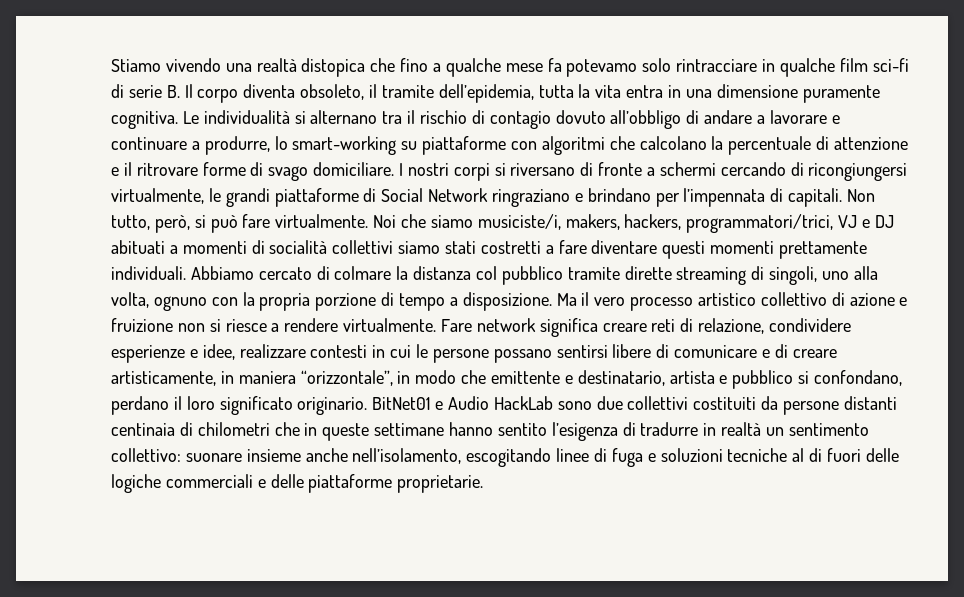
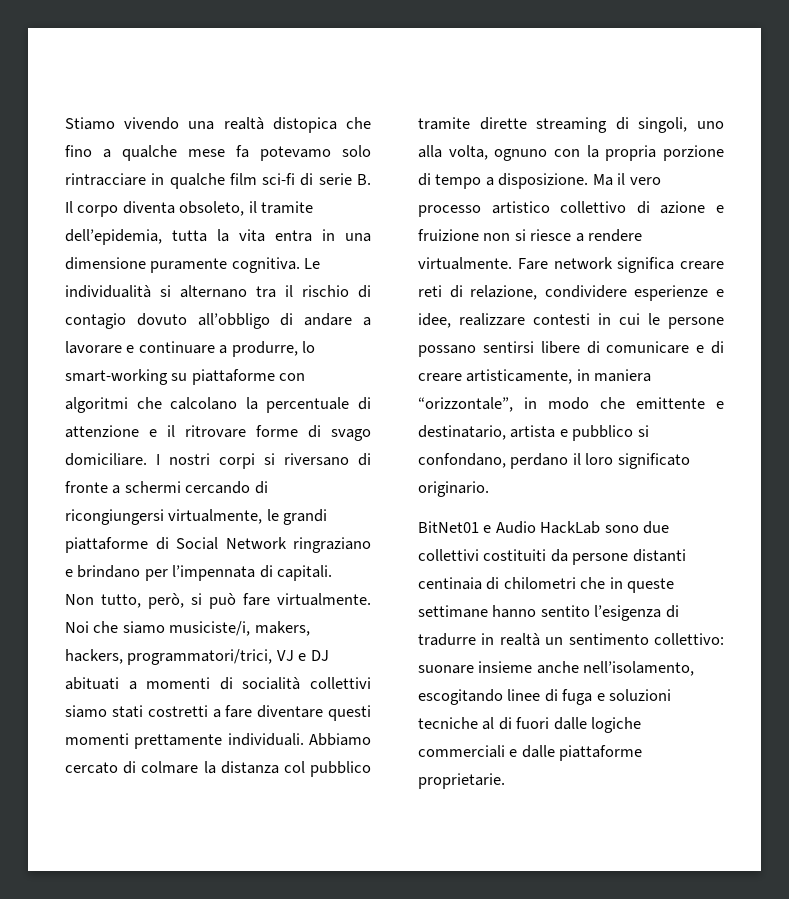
- I nostri corpi si riversano di fronte a schermi cercando di ricongiungersi virtualmente, le grandi piattaforme di Social Network ringraziano e brindano per l’impennata di capitali. Non tutto, però, si può fare virtualmente.
+ I nostri corpi si riversano di fronte a schermi cercando di ricongiungersi virtualmente, le grandi piattaforme di Social Network ringraziano e brindano per l’impennata di capitali.
+ Non tutto, però, si può fare virtualmente.
- Fare network significa creare reti di relazione, condividere esperienze e idee, realizzare contesti in cui le persone possano sentirsi libere di comunicare e di creare artisticamente, in maniera “orizzontale”, in modo che emittente e destinatario, artista e pubblico si confondano, perdano il loro significato originario. BitNet01 e Audio HackLab sono due collettivi costituiti da persone distanti centinaia di chilometri che in queste settimane hanno sentito l’esigenza di tradurre in realtà un sentimento collettivo:
+ Fare network significa creare reti di relazione, condividere esperienze e idee, realizzare contesti in cui le persone possano sentirsi libere di comunicare e di creare artisticamente, in maniera “orizzontale”, in modo che emittente e destinatario, artista e pubblico si confondano, perdano il loro significato originario.
+ BitNet01 e Audio HackLab sono due collettivi costituiti da persone distanti centinaia di chilometri che in queste settimane hanno sentito l’esigenza di tradurre in realtà un sentimento collettivo:
- suonare insieme anche nell’isolamento, escogitando linee di fuga e soluzioni tecniche al di fuori delle logiche commerciali e delle piattaforme proprietarie.
+ suonare insieme anche nell’isolamento, escogitando linee di fuga e soluzioni tecniche al di fuori dalle logiche commerciali e dalle piattaforme proprietarie.

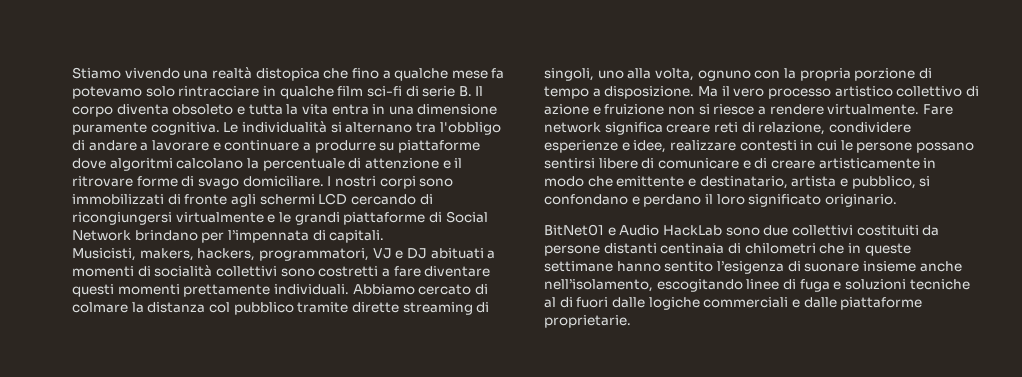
- Stiamo vivendo una realtà distopica che fino a qualche mese fa potevamo solo rintracciare in qualche film sci-fi di serie B. Il corpo diventa obsoleto, il tramite dell’epidemia, tutta la vita entra in una dimensione puramente cognitiva.
+ Stiamo vivendo una realtà distopica che fino a qualche mese fa potevamo solo rintracciare in qualche film sci-fi di serie B. Il corpo diventa obsoleto e tutta la vita entra in una dimensione puramente cognitiva.
- Le individualità si alternano tra il rischio di contagio dovuto all’obbligo di andare a lavorare e continuare a produrre, lo smart-working su piattaforme con algoritmi che calcolano la percentuale di attenzione e il ritrovare forme di svago domiciliare.
+ Le individualità si alternano tra l'obbligo di andare a lavorare e continuare a produrre su piattaforme dove algoritmi calcolano la percentuale di attenzione e il ritrovare forme di svago domiciliare.
- I nostri corpi si riversano di fronte a schermi cercando di ricongiungersi virtualmente, le grandi piattaforme di Social Network ringraziano e brindano per l’impennata di capitali.
+ I nostri corpi sono immobilizzati di fronte agli schermi LCD cercando di ricongiungersi virtualmente e le grandi piattaforme di Social Network brindano per l’impennata di capitali.
- Non tutto, però, si può fare virtualmente. Noi che siamo musiciste/i, makers, hackers, programmatori/trici, VJ e DJ abituati a momenti di socialità collettivi siamo stati costretti a fare diventare questi momenti prettamente individuali.
+ Musicisti, makers, hackers, programmatori, VJ e DJ abituati a momenti di socialità collettivi sono costretti a fare diventare questi momenti prettamente individuali.
- Fare network significa creare reti di relazione, condividere esperienze e idee, realizzare contesti in cui le persone possano sentirsi libere di comunicare e di creare artisticamente, in maniera “orizzontale”, in modo che emittente e destinatario, artista e pubblico si confondano, perdano il loro significato originario.
+ Fare network significa creare reti di relazione, condividere esperienze e idee, realizzare contesti in cui le persone possano sentirsi libere di comunicare e di creare artisticamente in modo che emittente e destinatario, artista e pubblico, si confondano e perdano il loro significato originario.
- BitNet01 e Audio HackLab sono due collettivi costituiti da persone distanti centinaia di chilometri che in queste settimane hanno sentito l’esigenza di tradurre in realtà un sentimento collettivo: suonare insieme anche nell’isolamento, escogitando linee di fuga e soluzioni tecniche al di fuori dalle logiche commerciali e dalle piattaforme proprietarie.
+ BitNet01 e Audio HackLab sono due collettivi costituiti da persone distanti centinaia di chilometri che in queste settimane hanno sentito l’esigenza di suonare insieme anche nell’isolamento, escogitando linee di fuga e soluzioni tecniche al di fuori dalle logiche commerciali e dalle piattaforme proprietarie.

